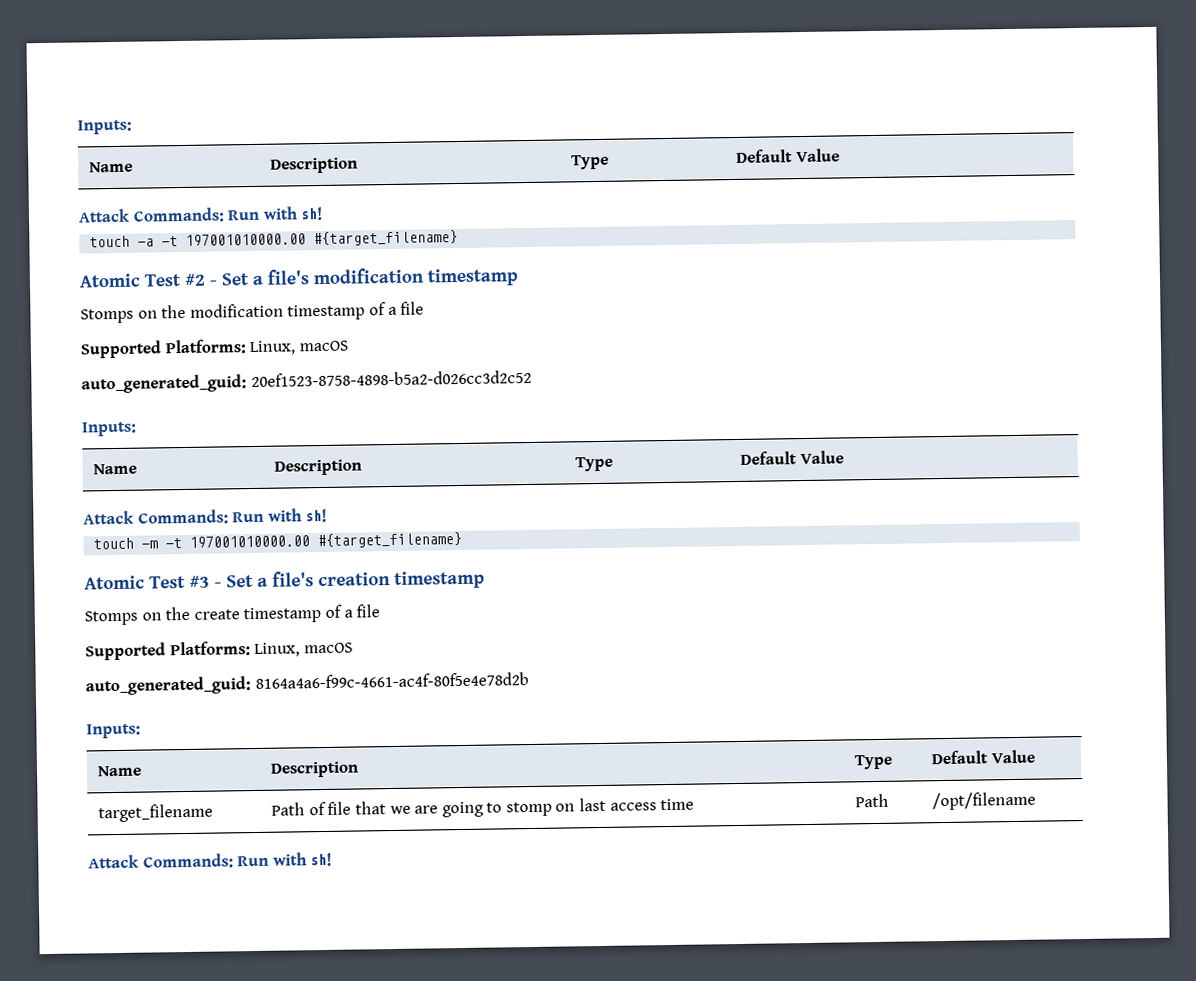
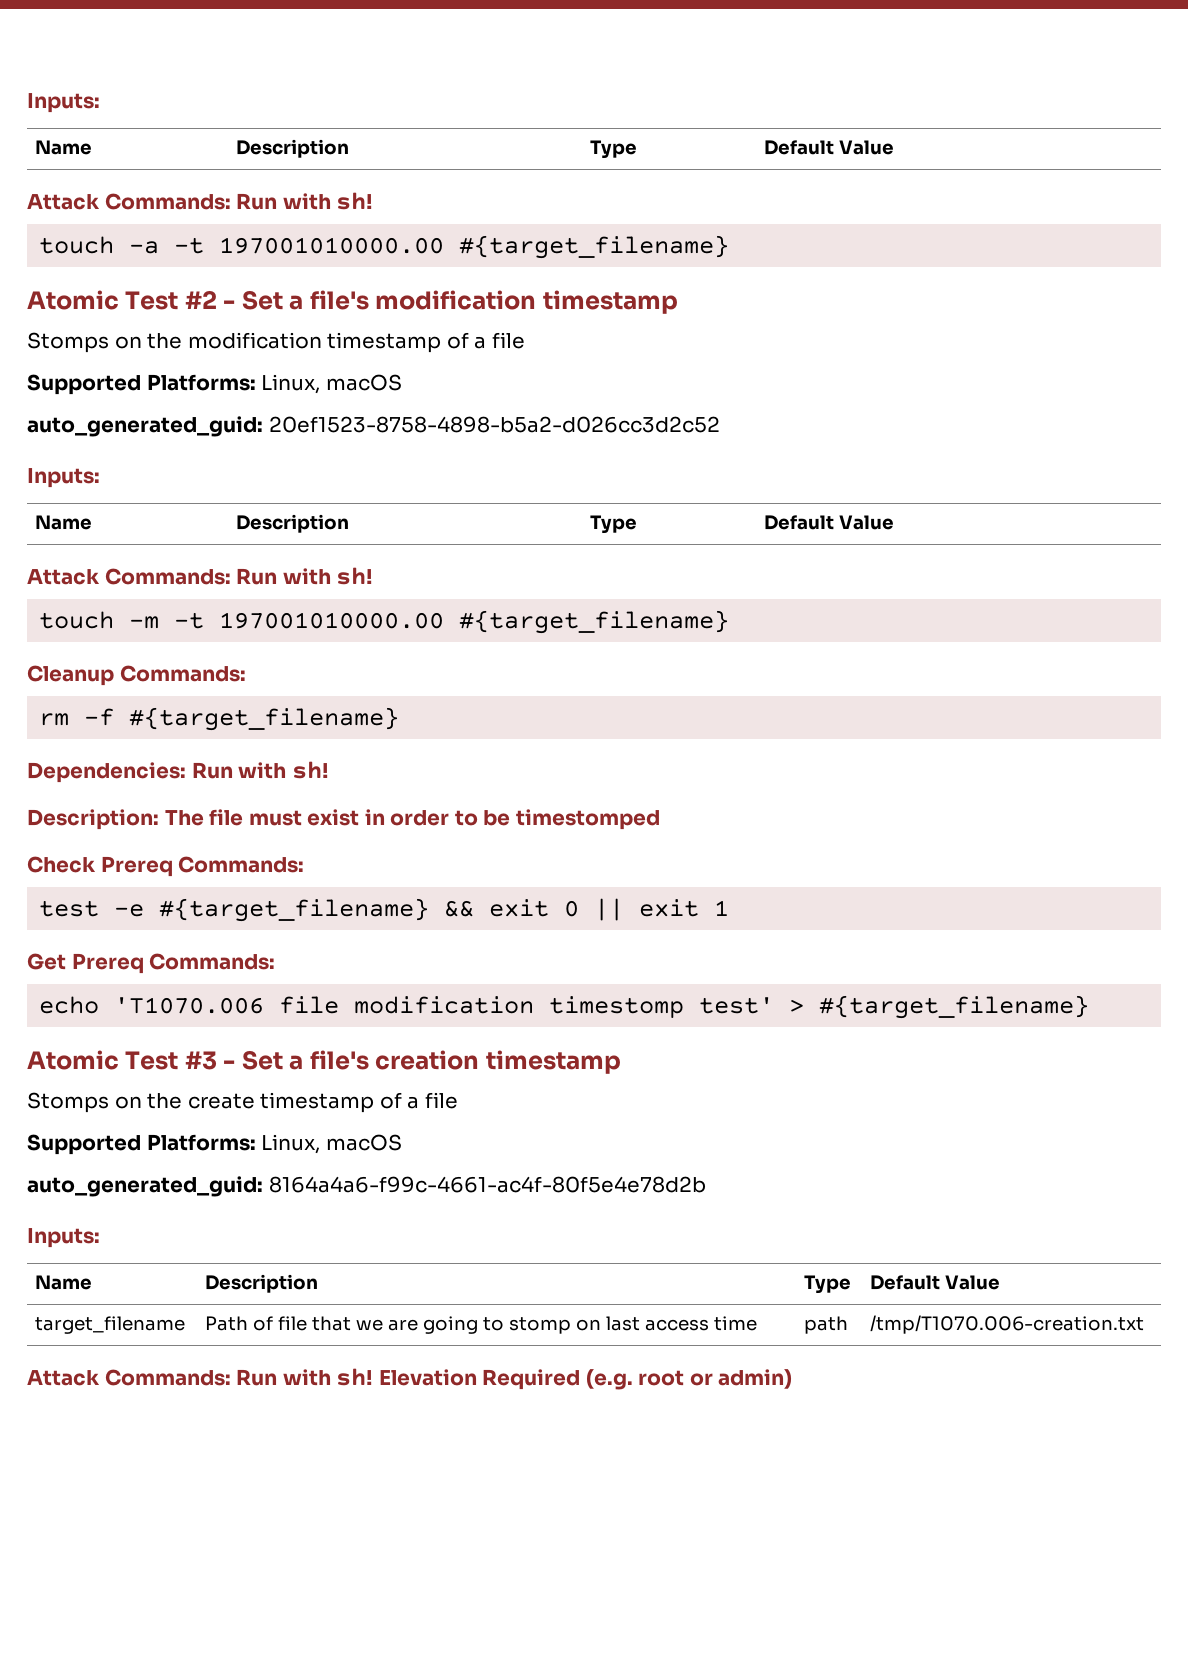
+ Cleanup Commands:
+ rm -f #{target_filename}
+ Dependencies: Run with sh!
+ Description: The file must exist in order to be timestomped
+ Check Prereq Commands:
+ test -e #{target_filename} && exit 0 || exit 1
+ Get Prereq Commands:
+ echo 'T1070.006 file modification timestomp test' > #{target_filename}
- target_filename | Path of file that we are going to stomp on last access time | Path | /opt/filename
- Attack Commands: Run with sh!
+ target_filename | Path of file that we are going to stomp on last access time | path | /tmp/T1070.006-creation.txt
+ Attack Commands: Run with sh! Elevation Required (e.g. root or admin)

